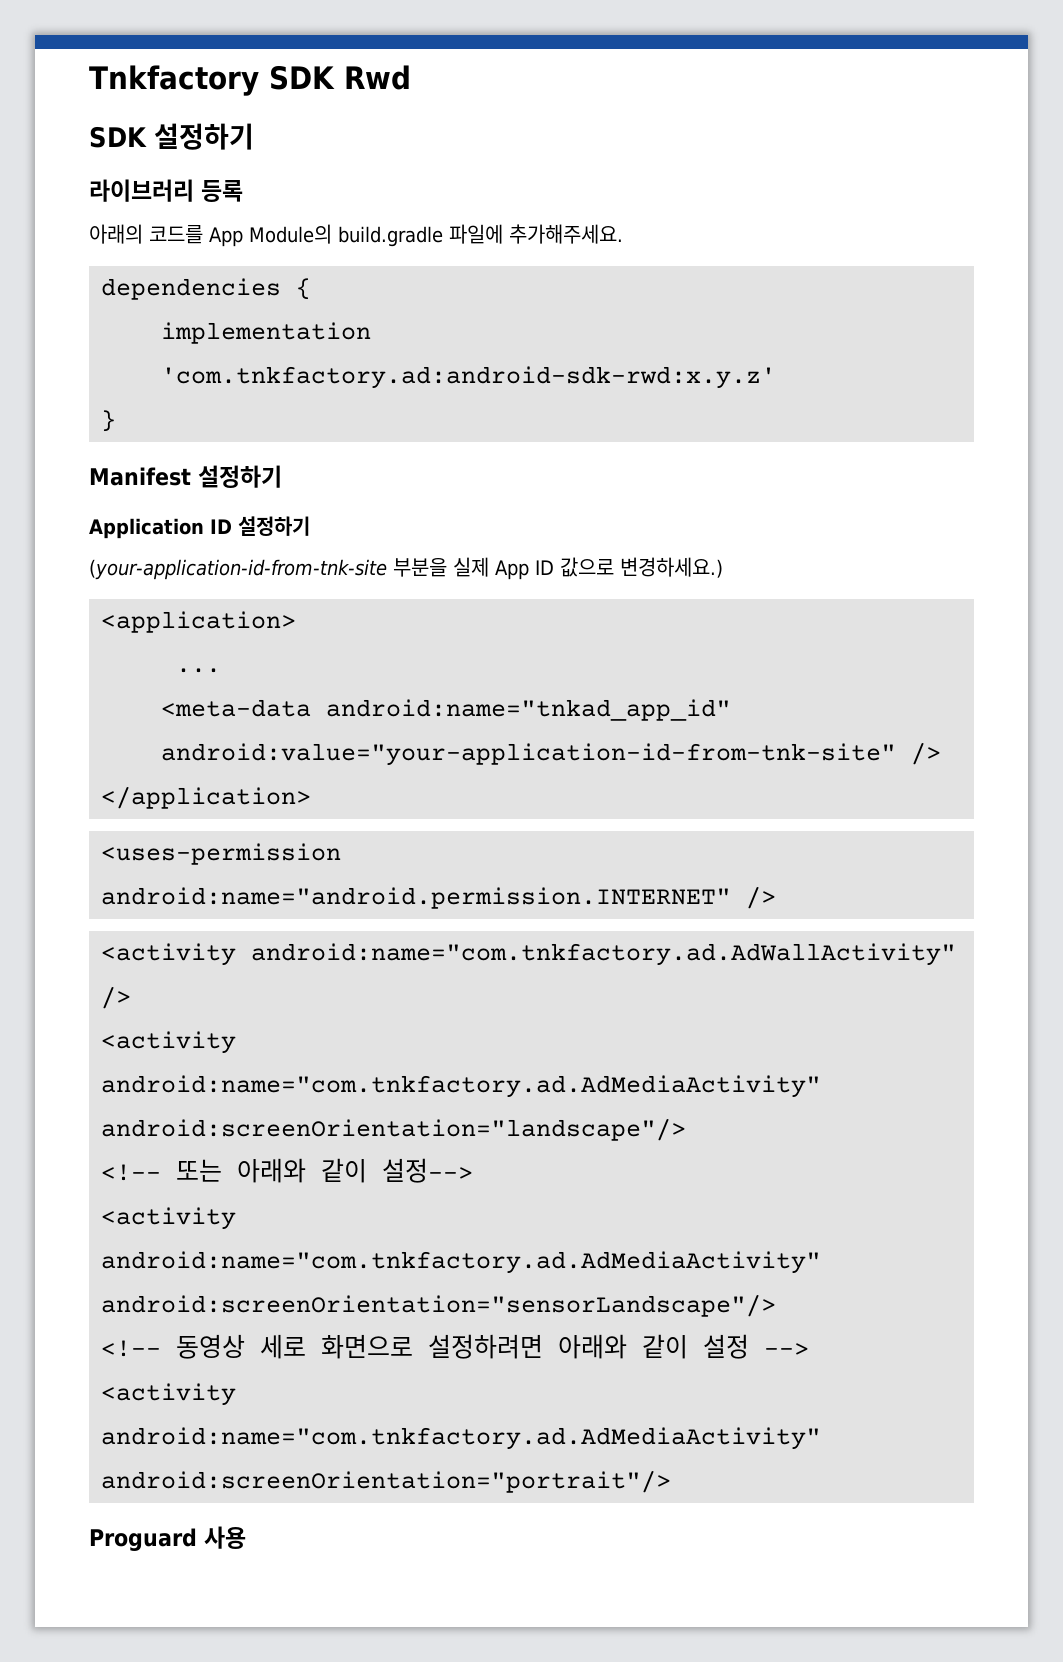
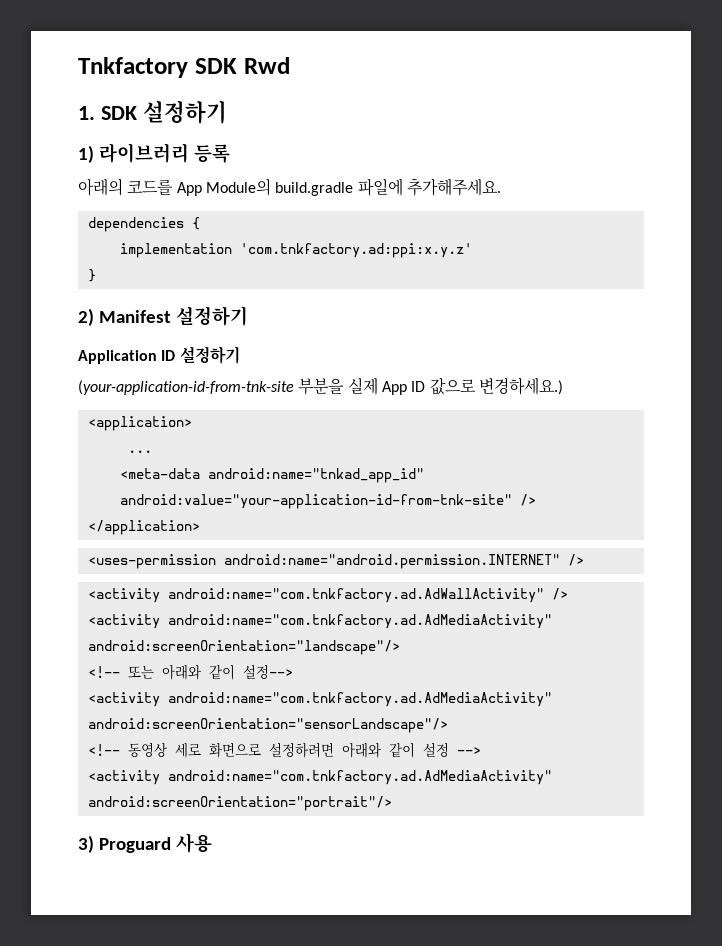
- SDK 설정하기
+ 1. SDK 설정하기
- 라이브러리 등록
+ 1) 라이브러리 등록
- implementation 'com.tnkfactory.ad:android-sdk-rwd:x.y.z'
+ implementation 'com.tnkfactory.ad:ppi:x.y.z'
- Manifest 설정하기
+ 2) Manifest 설정하기
- Proguard 사용
+ 3) Proguard 사용

